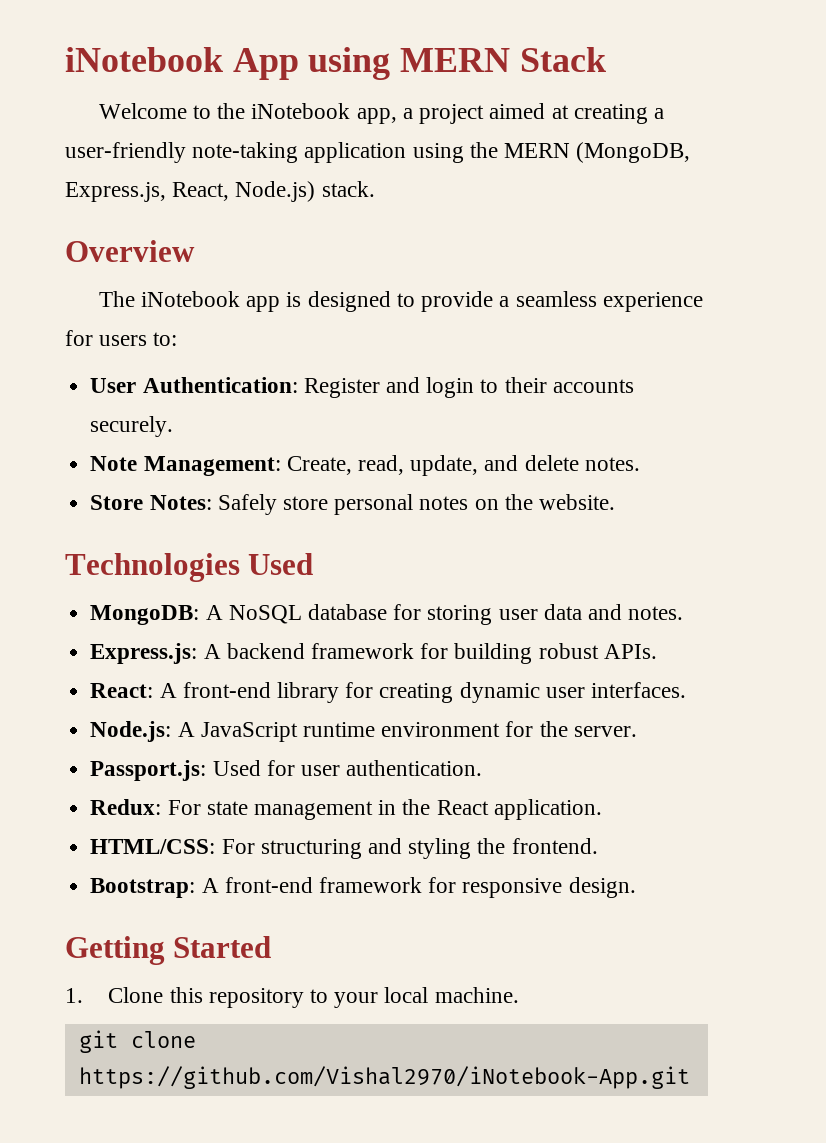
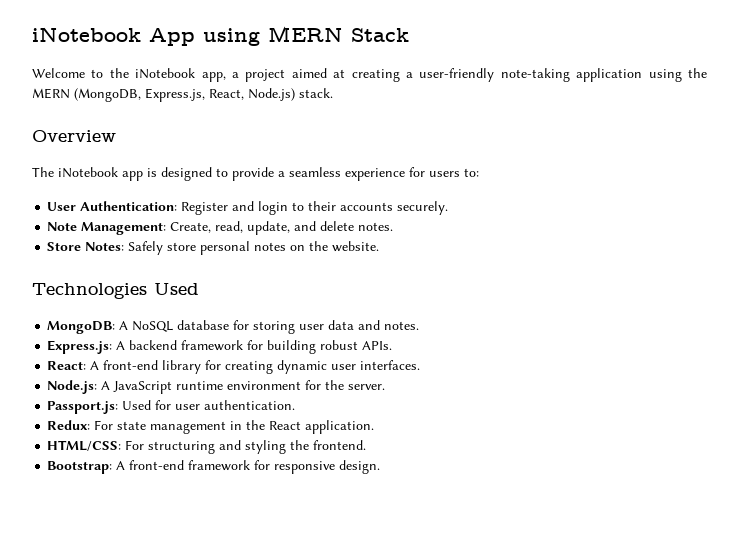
- Getting Started
- 1. Clone this repository to your local machine.
- git clone https://github.com/Vishal2970/iNotebook-App.git

